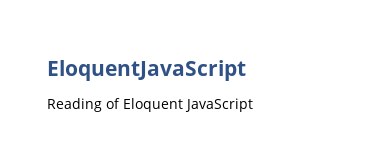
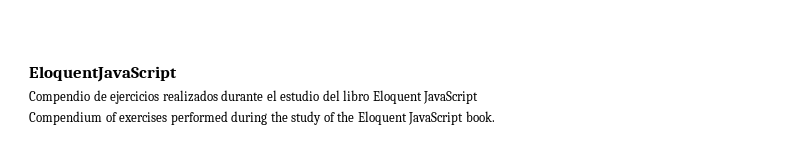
- Reading of Eloquent JavaScript
+ Compendio de ejercicios realizados durante el estudio del libro Eloquent JavaScript
+ Compendium of exercises performed during the study of the Eloquent JavaScript book.

